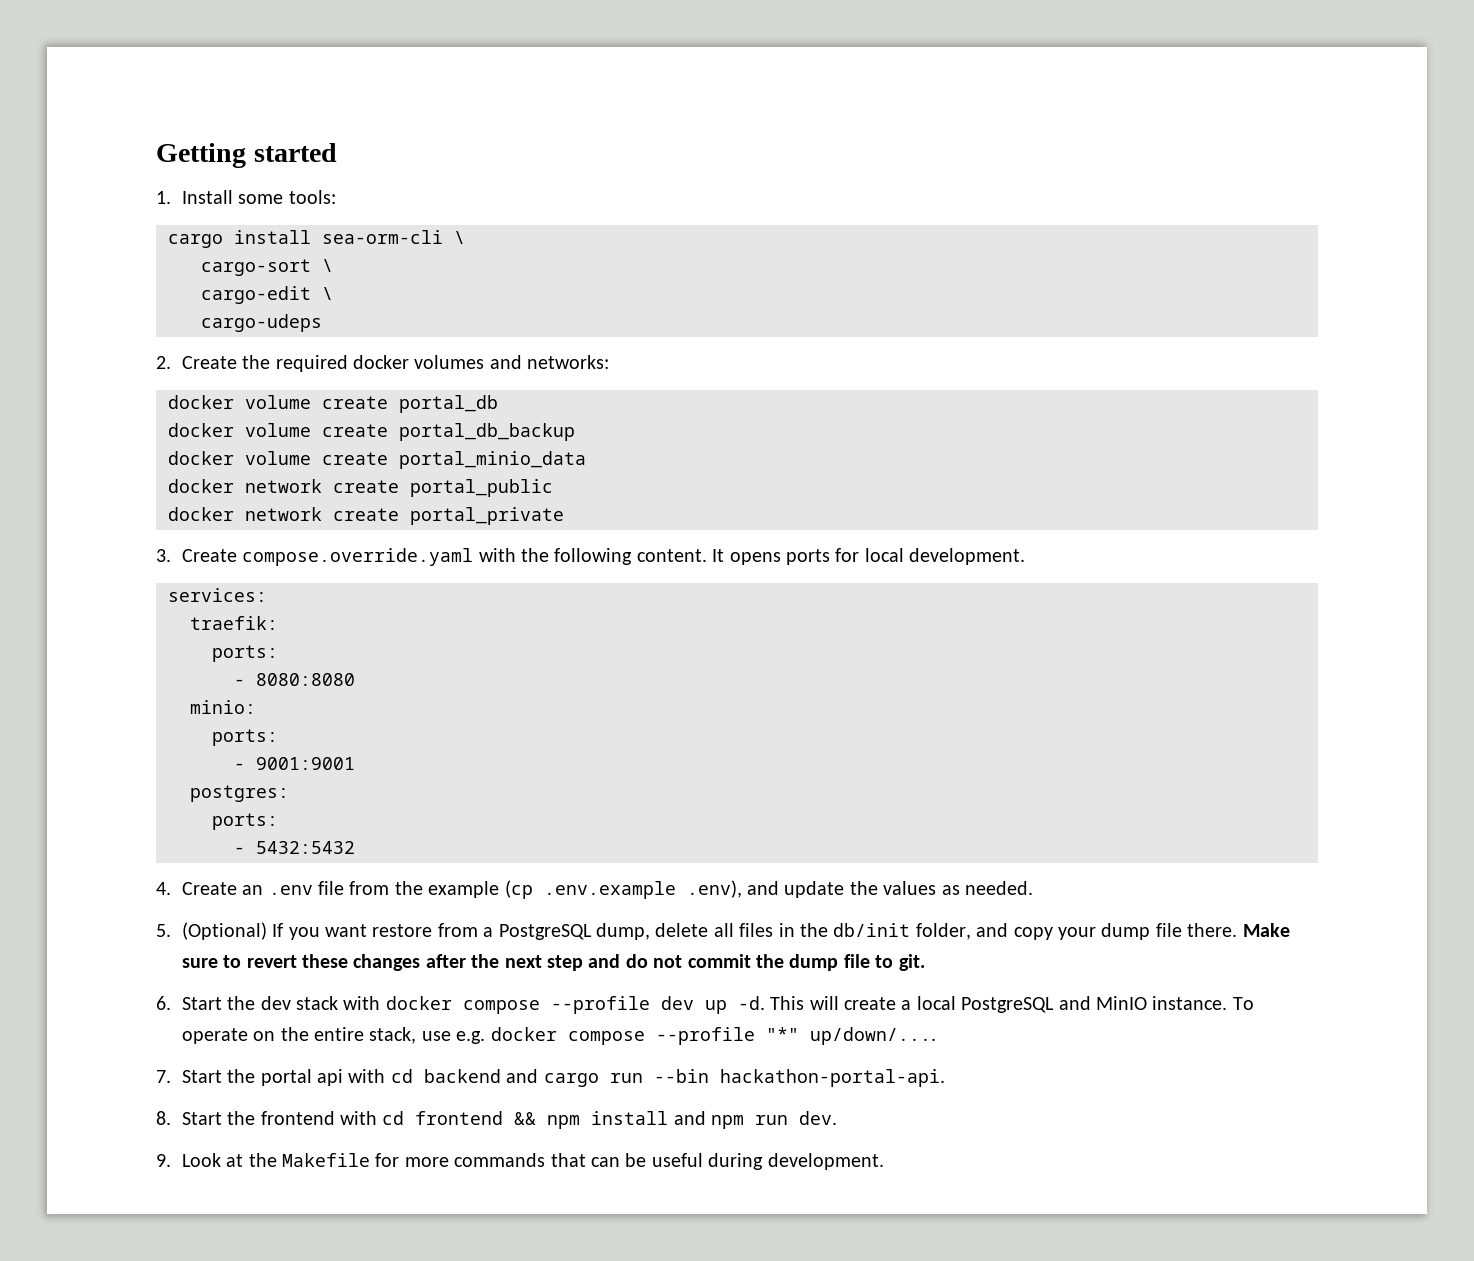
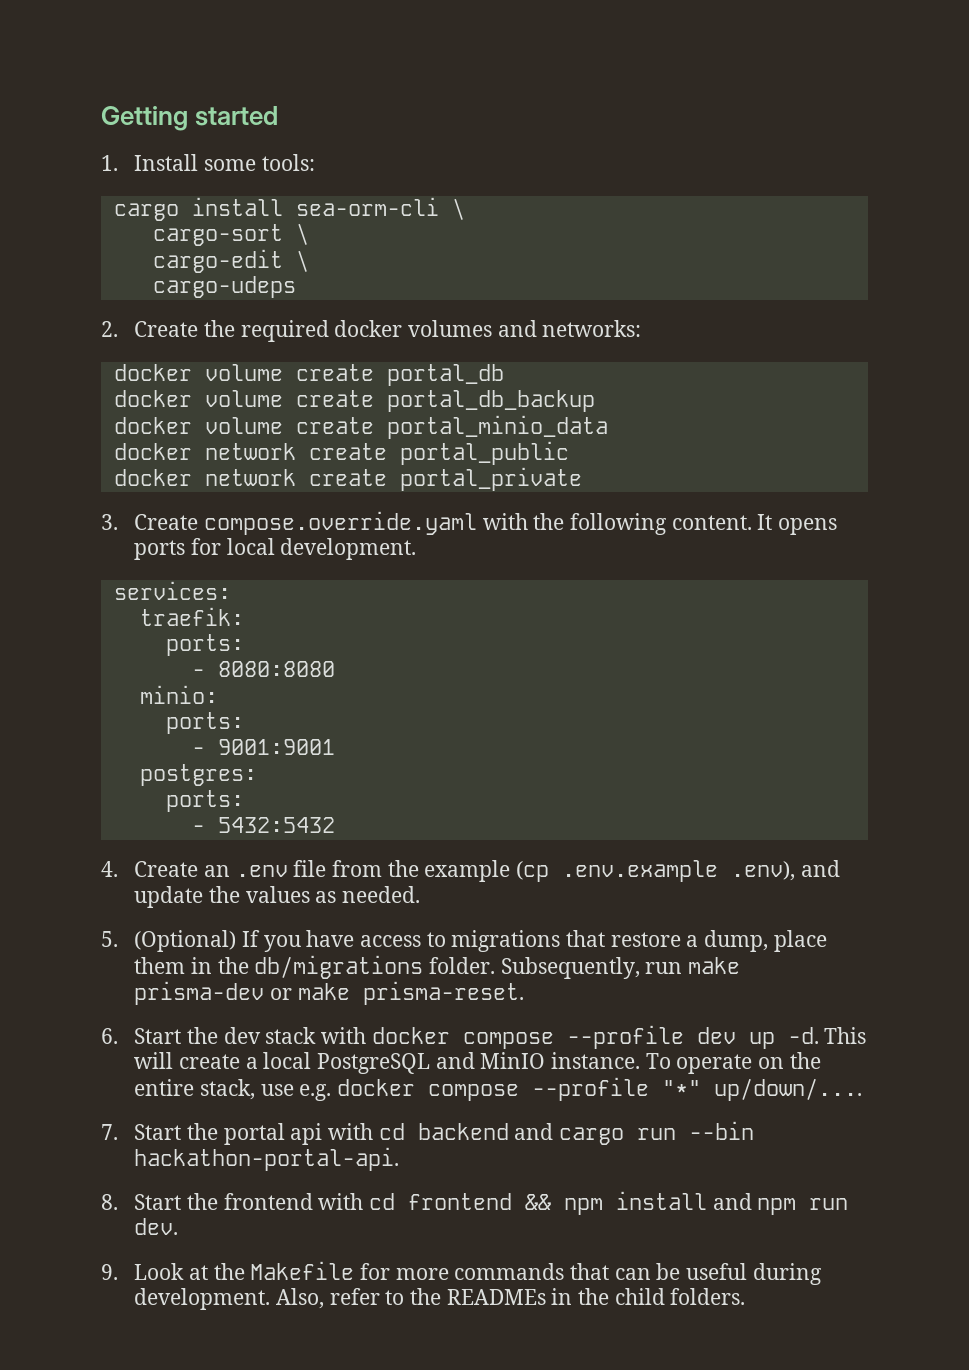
- 5. (Optional) If you want restore from a PostgreSQL dump, delete all files in the db/init folder, and copy your dump file there. Make sure to revert these changes after the next step and do not commit the dump file to git.
+ 5. (Optional) If you have access to migrations that restore a dump, place them in the db/migrations folder. Subsequently, run make prisma-dev or make prisma-reset.
+ Also, refer to the READMEs in the child folders.

